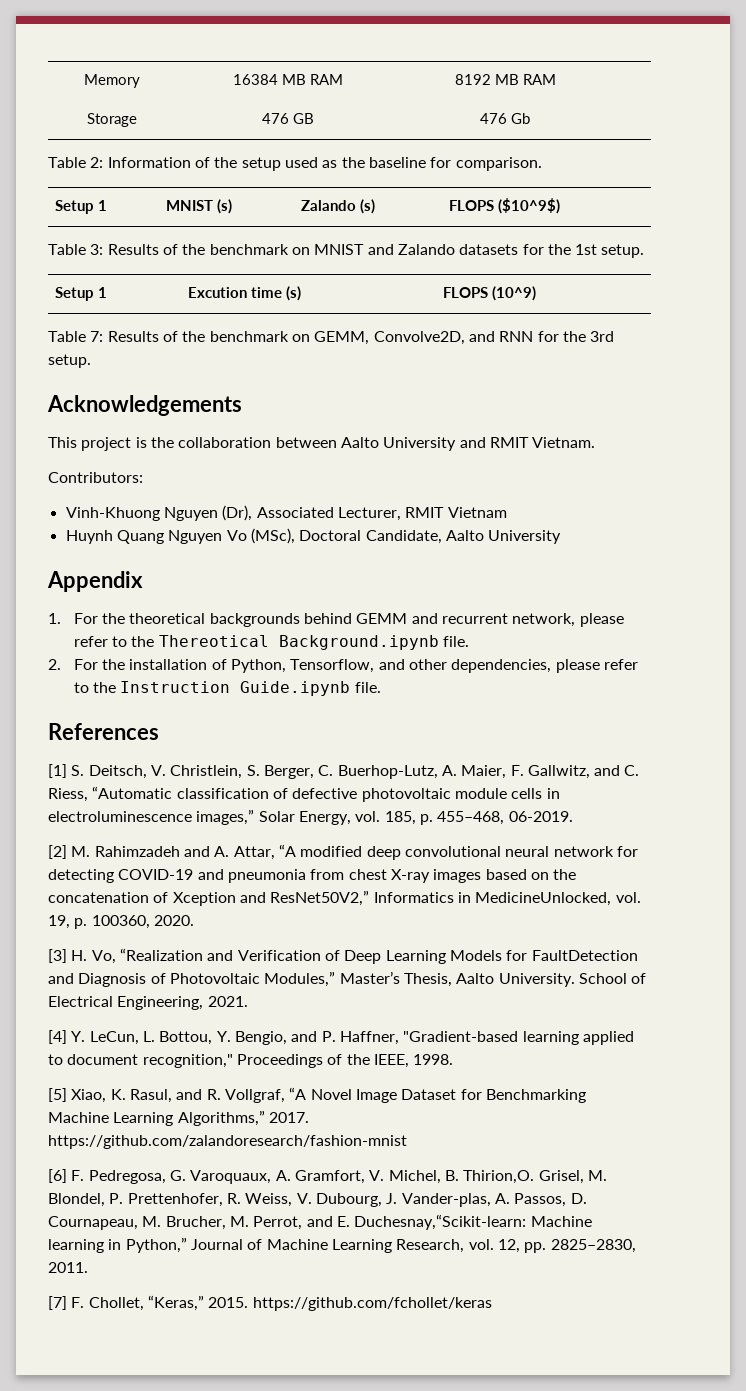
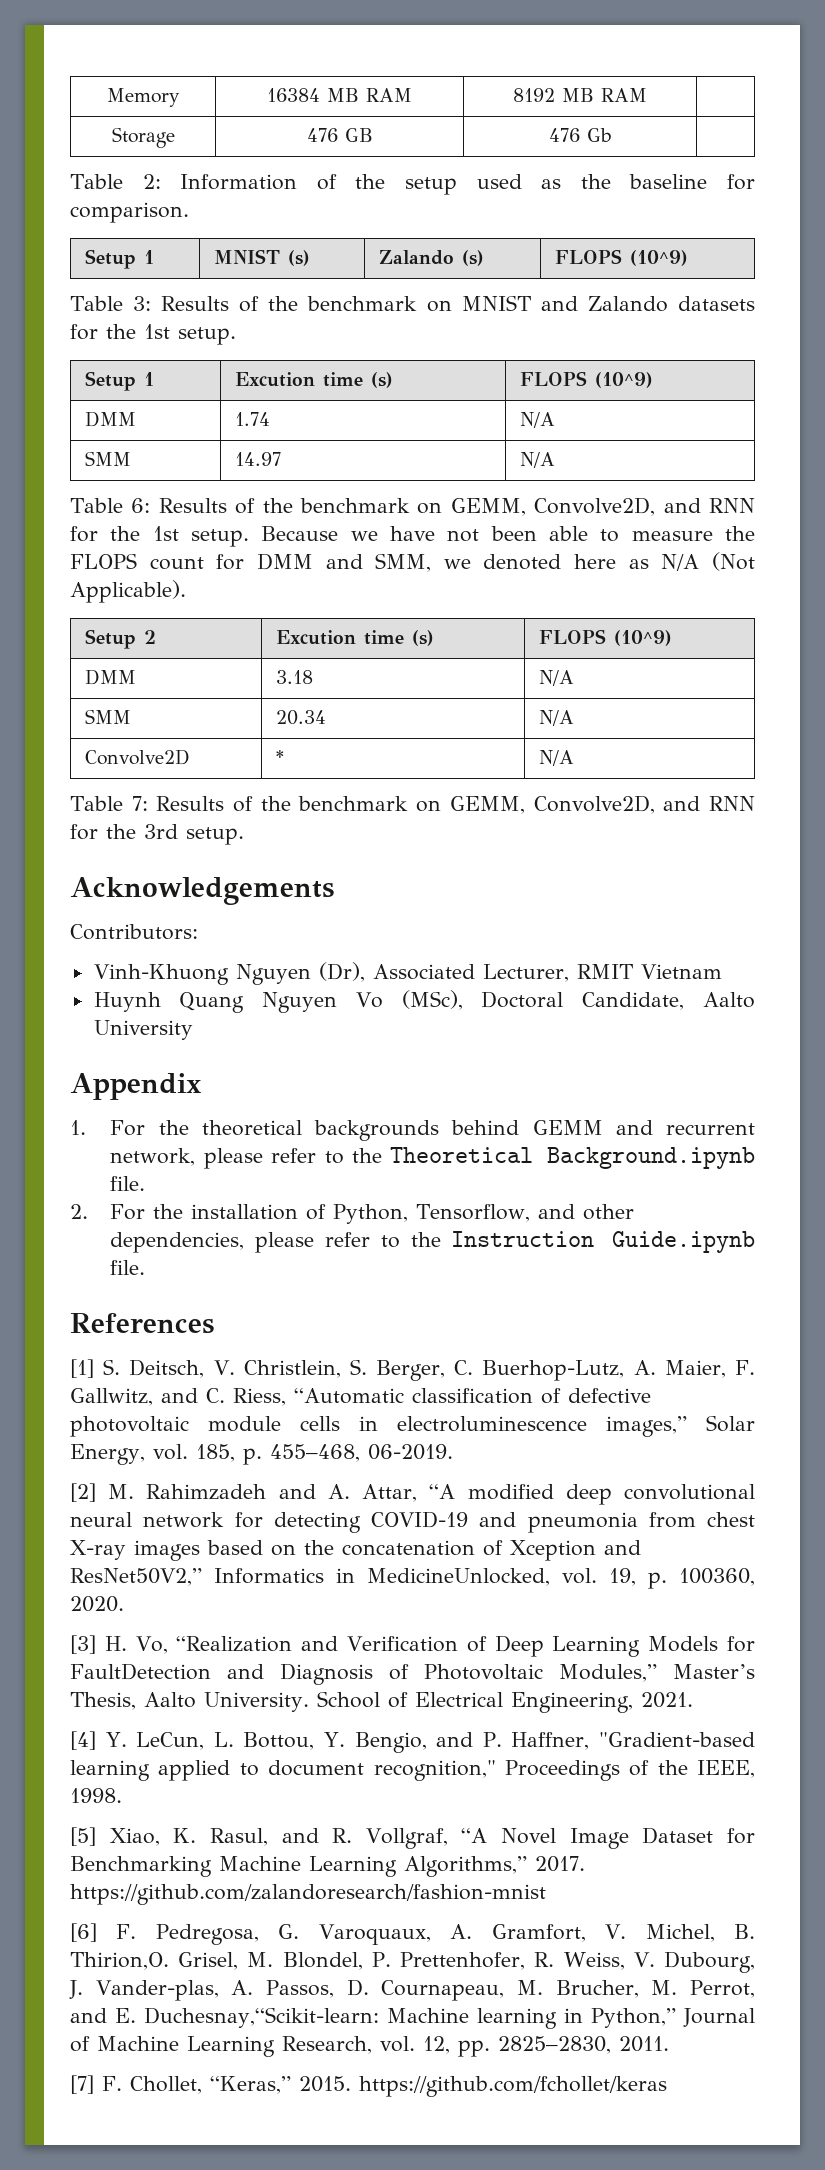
- Setup 1 | MNIST (s) | Zalando (s) | FLOPS ($10^9$)
+ Setup 1 | MNIST (s) | Zalando (s) | FLOPS (10^9)
+ DMM | 1.74 | N/A
+ SMM | 14.97 | N/A
+ Table 6: Results of the benchmark on GEMM, Convolve2D, and RNN for the 1st setup. Because we have not been able to measure the FLOPS count for DMM and SMM, we denoted here as N/A (Not Applicable).
+ Setup 2 | Excution time (s) | FLOPS (10^9)
+ DMM | 3.18 | N/A
+ SMM | 20.34 | N/A
+ Convolve2D | * | N/A
- This project is the collaboration between Aalto University and RMIT Vietnam.
- 1. For the theoretical backgrounds behind GEMM and recurrent network, please refer to the Thereotical Background.ipynb file.
+ 1. For the theoretical backgrounds behind GEMM and recurrent network, please refer to the Theoretical Background.ipynb file.

